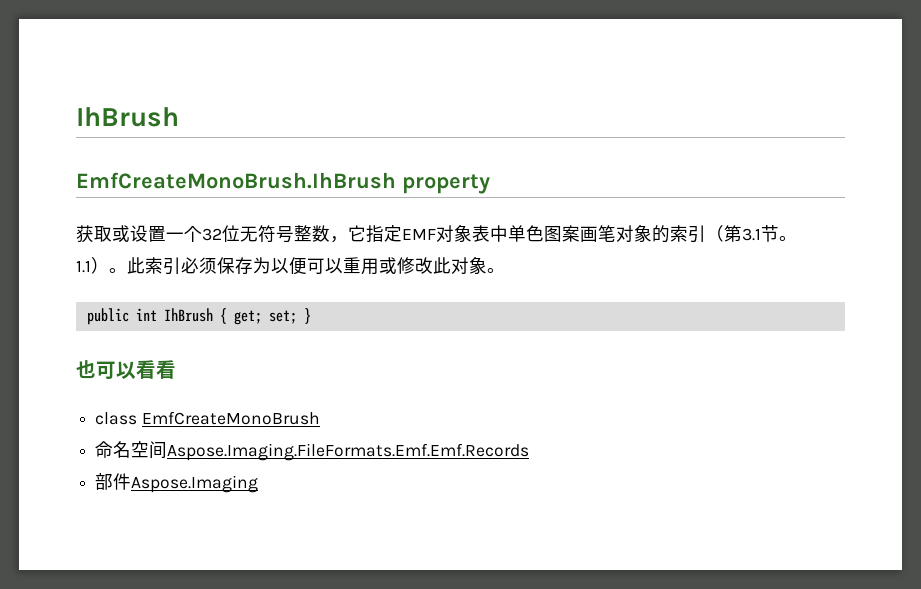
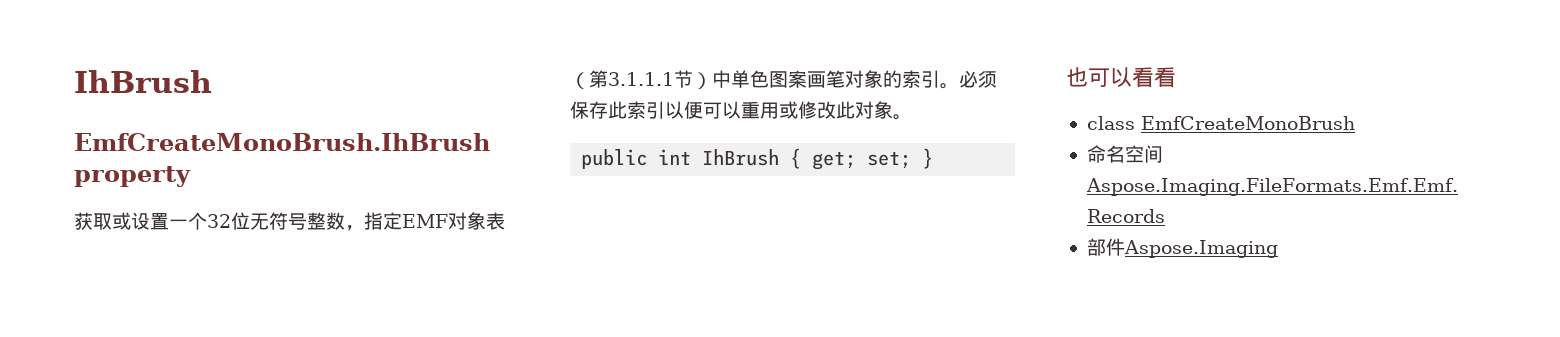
- 获取或设置一个32位无符号整数，它指定EMF对象表中单色图案画笔对象的索引（第3.1节。1.1）。此索引必须保存为以便可以重用或修改此对象。
+ 获取或设置一个32位无符号整数，指定EMF对象表（第3.1.1.1节）中单色图案画笔对象的索引。必须保存此索引以便可以重用或修改此对象。

